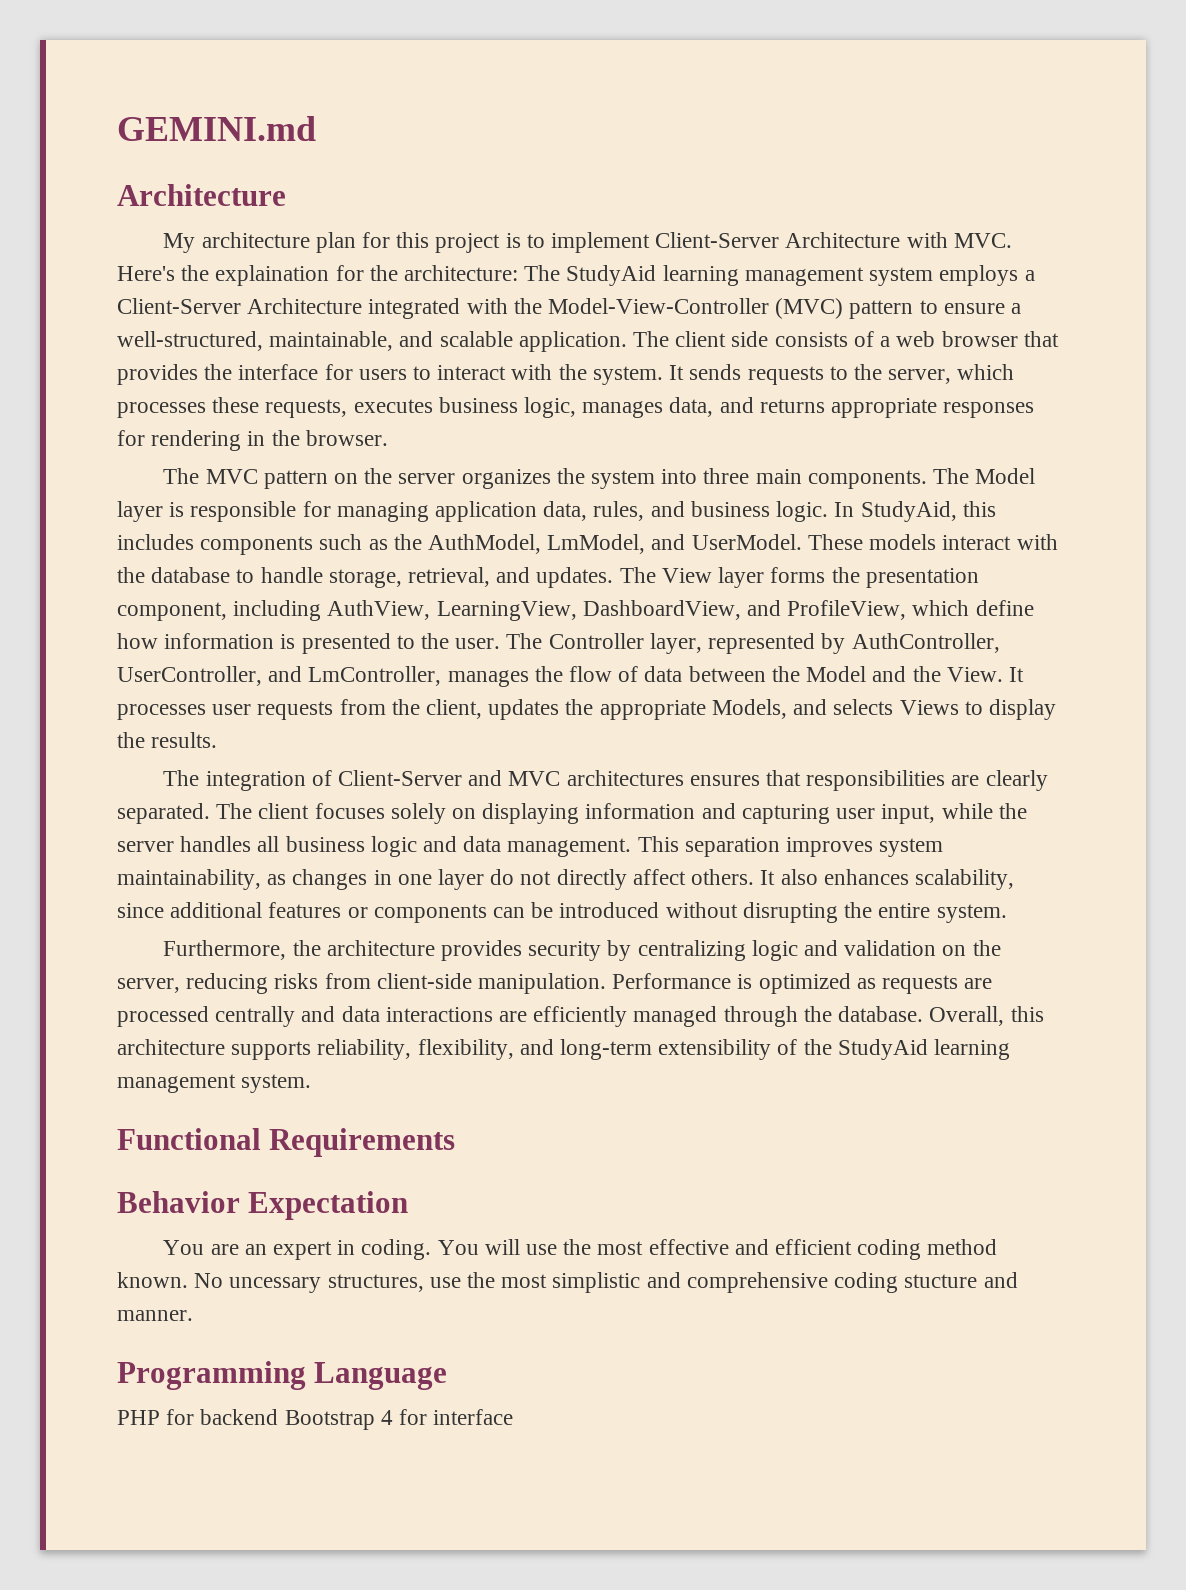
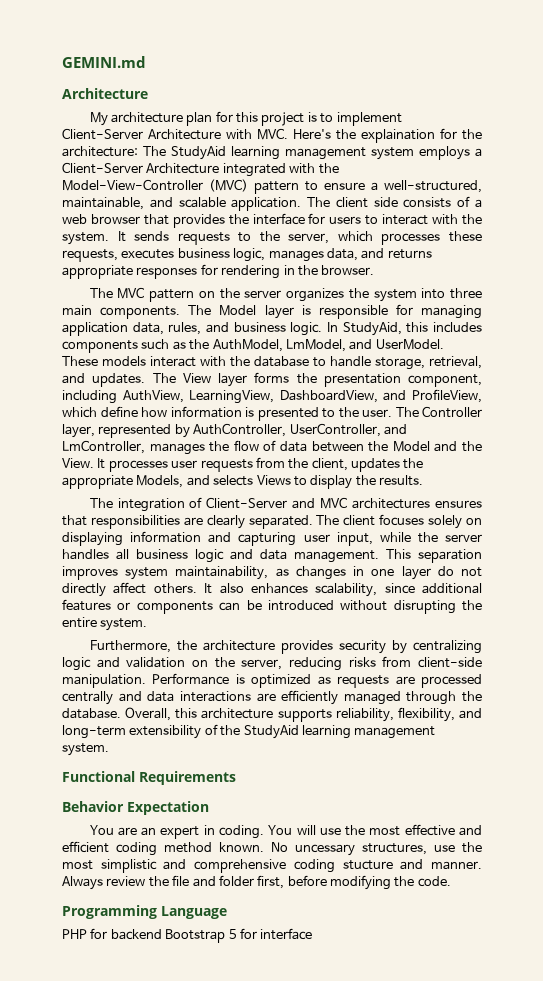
+ Always review the file and folder first, before modifying the code.
- PHP for backend Bootstrap 4 for interface
+ PHP for backend Bootstrap 5 for interface

